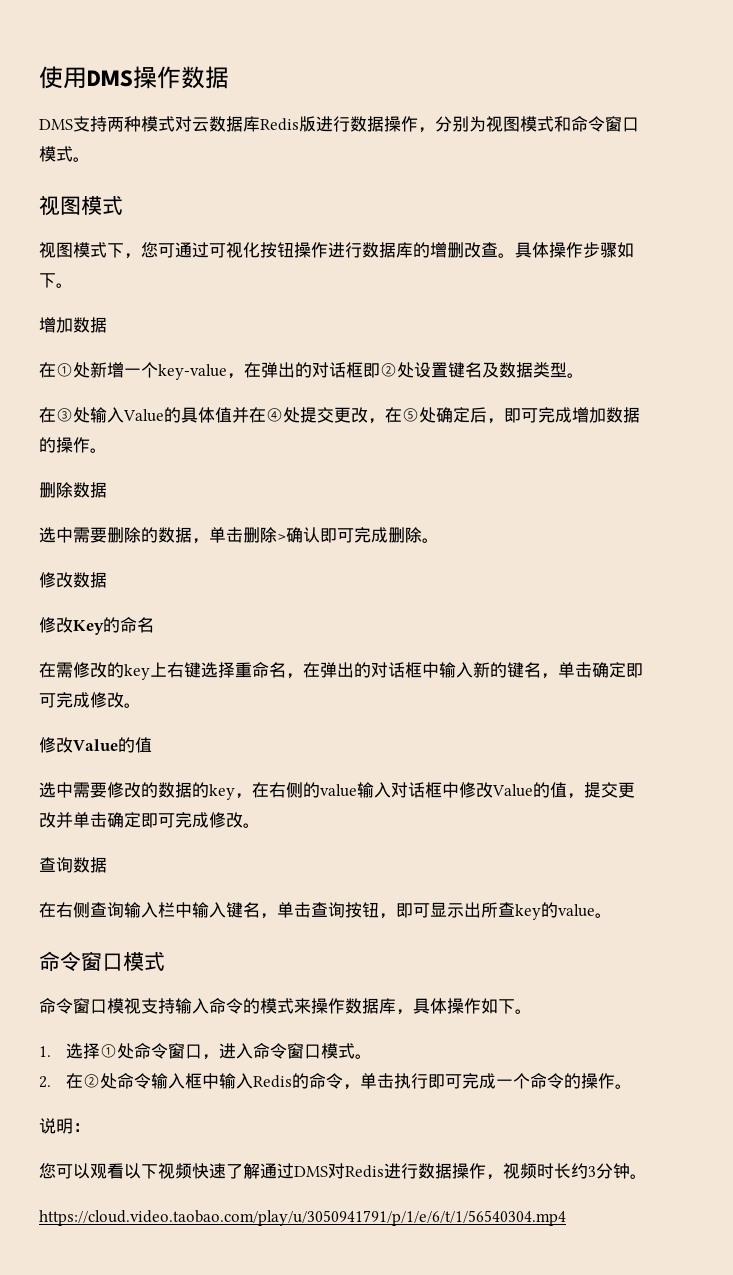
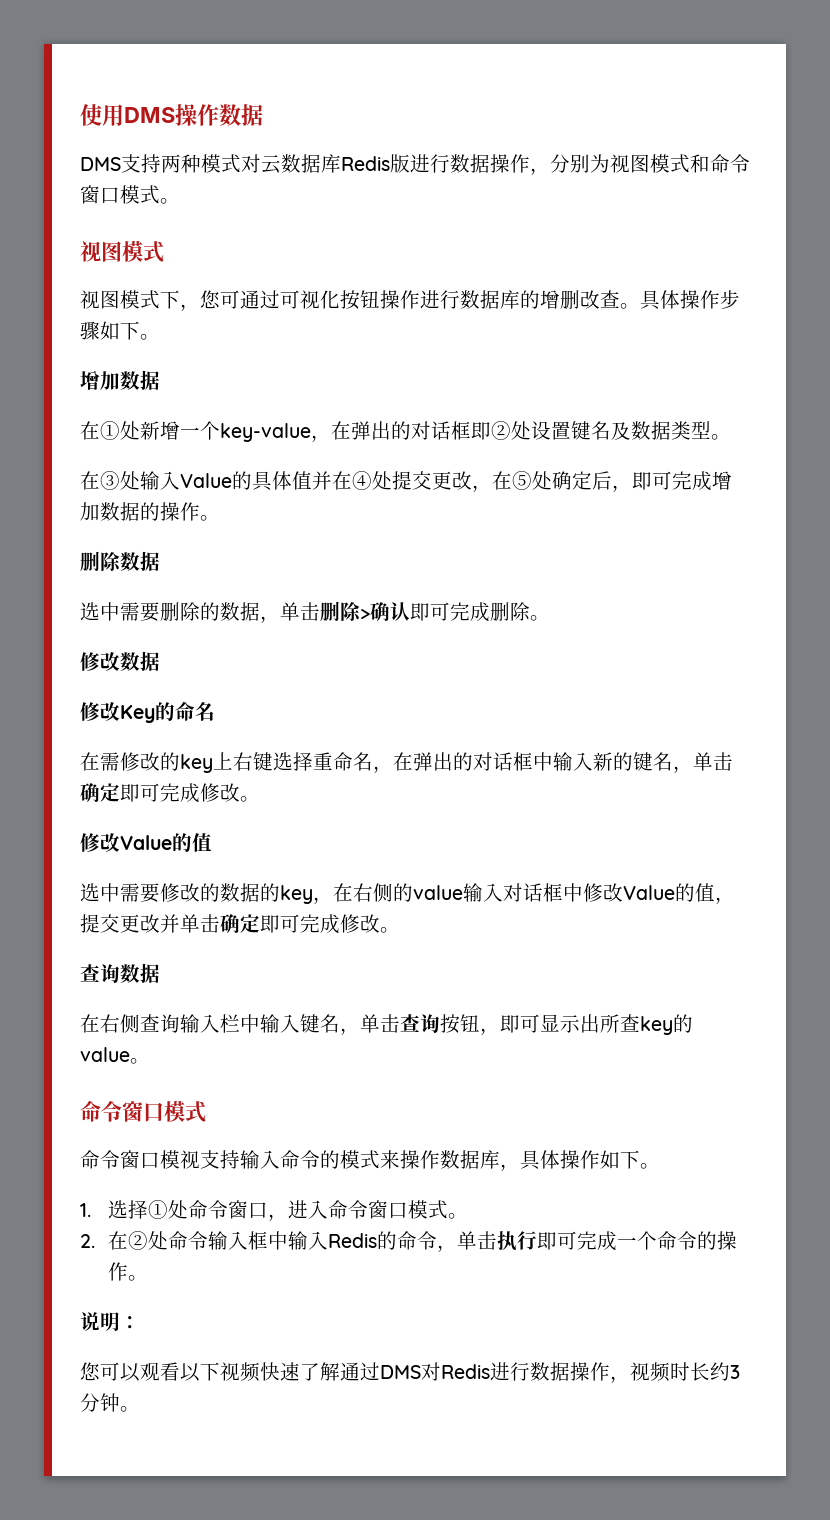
- https://cloud.video.taobao.com/play/u/3050941791/p/1/e/6/t/1/56540304.mp4

